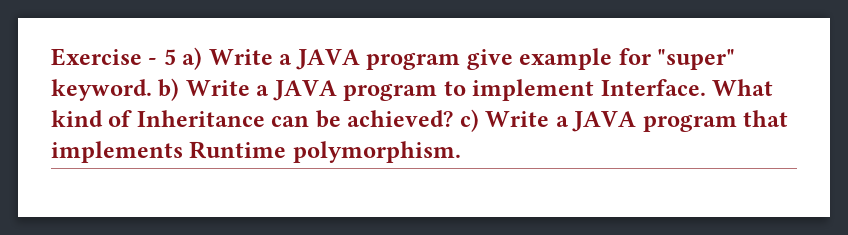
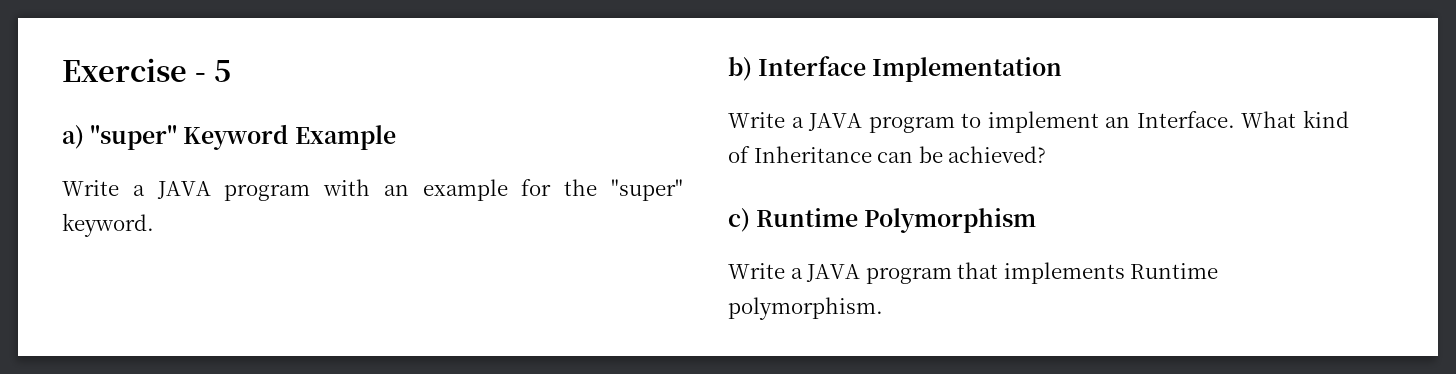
- Exercise - 5 a) Write a JAVA program give example for "super" keyword. b) Write a JAVA program to implement Interface.
+ Exercise - 5
+ a) "super" Keyword Example
+ Write a JAVA program with an example for the "super" keyword.
+ b) Interface Implementation
+ Write a JAVA program to implement an Interface.
- What kind of Inheritance can be achieved? c) Write a JAVA program that implements Runtime polymorphism.
+ What kind of Inheritance can be achieved?
+ c) Runtime Polymorphism
+ Write a JAVA program that implements Runtime polymorphism.

